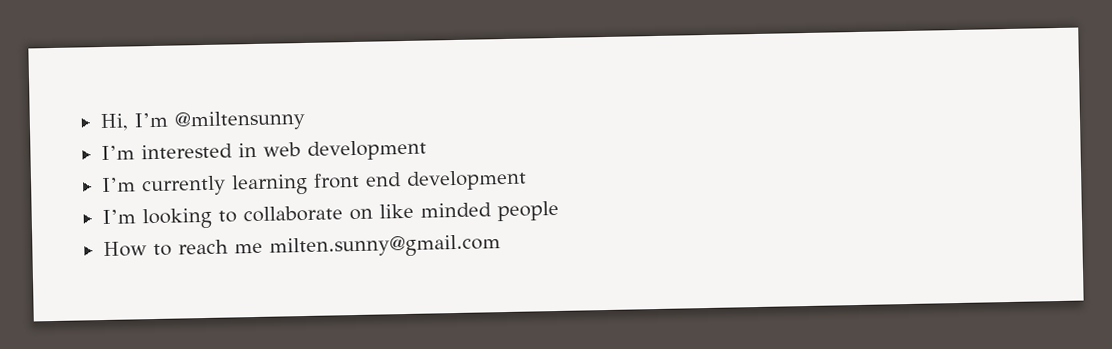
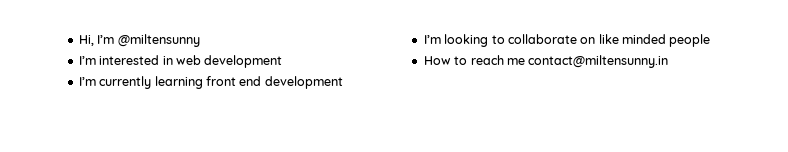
- How to reach me milten.sunny@gmail.com
+ How to reach me contact@miltensunny.in

